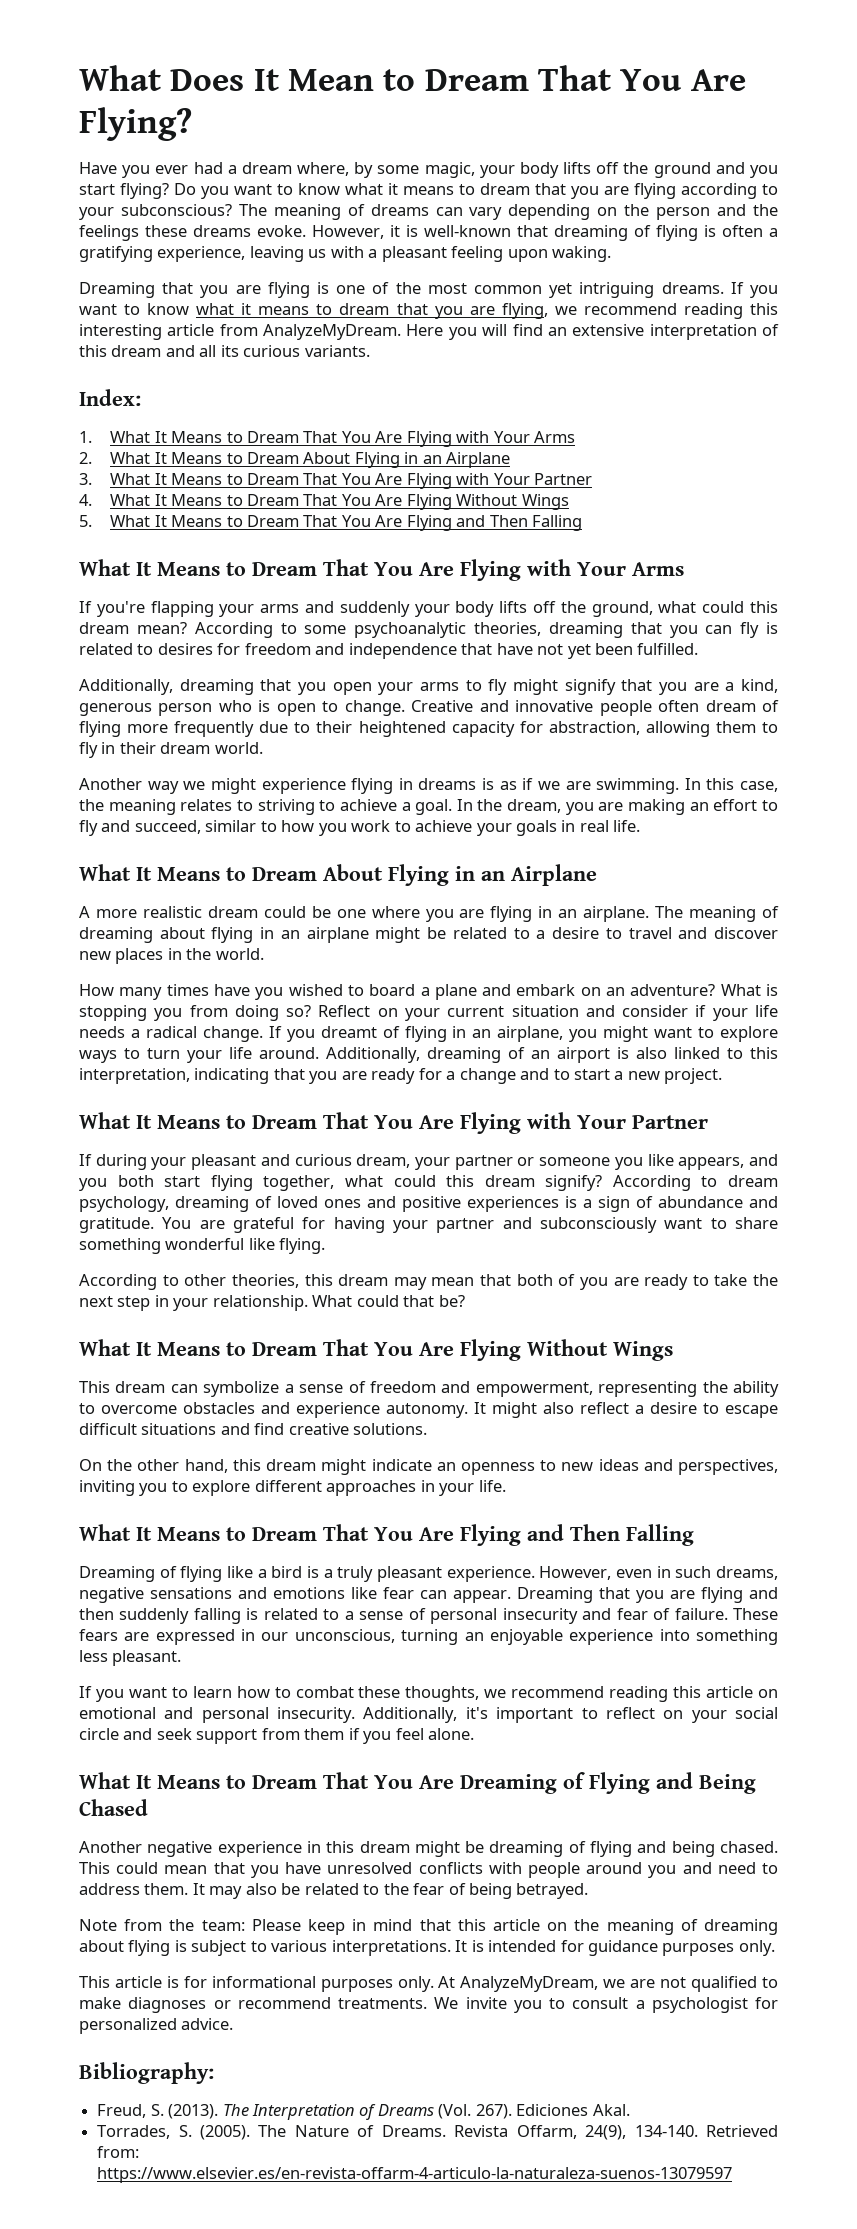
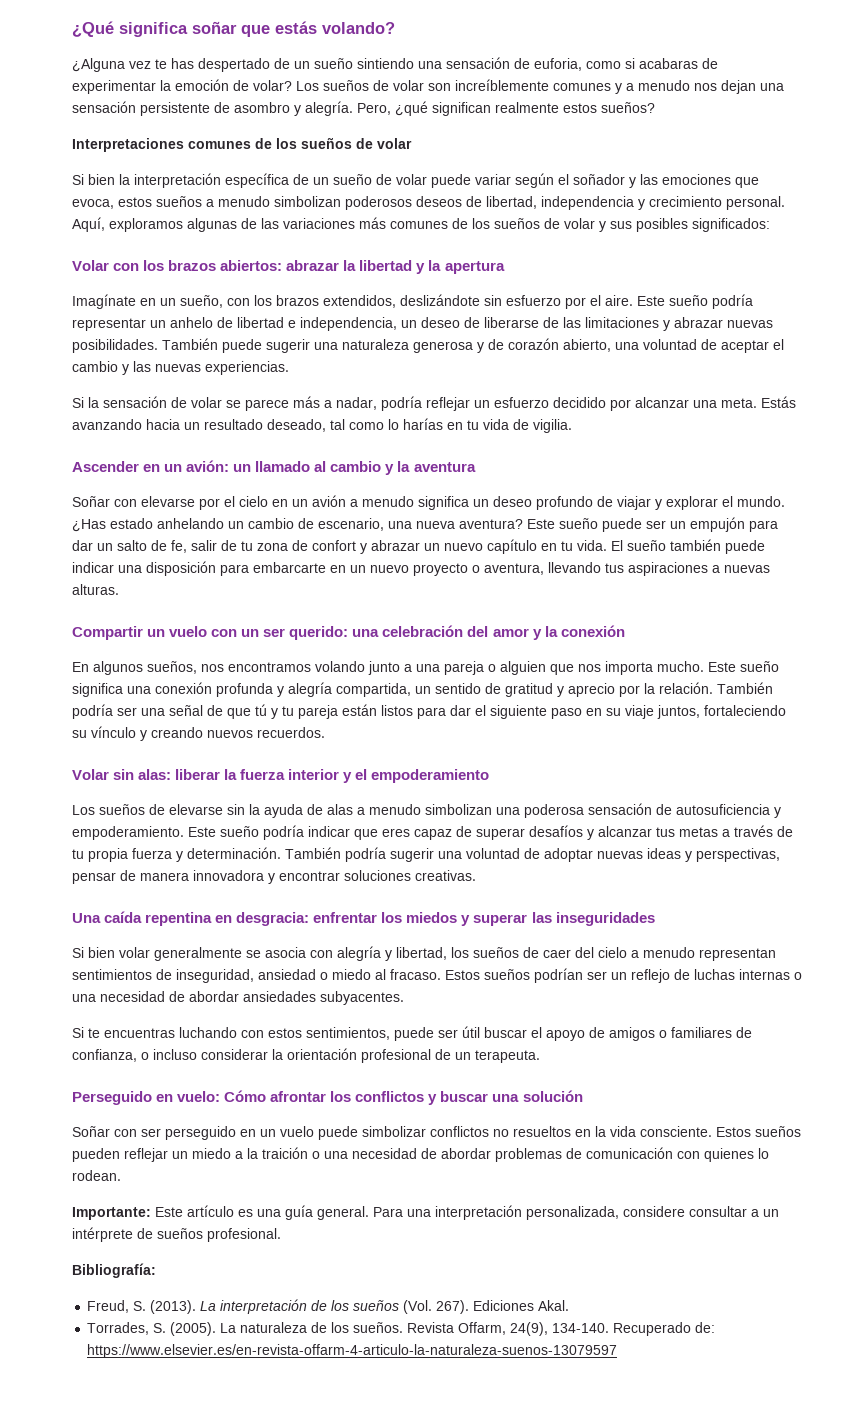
- What Does It Mean to Dream That You Are Flying?
- Have you ever had a dream where, by some magic, your body lifts off the ground and you start flying? Do you want to know what it means to dream that you are flying according to your subconscious? The meaning of dreams can vary depending on the person and the feelings these dreams evoke. However, it is well-known that dreaming of flying is often a gratifying experience, leaving us with a pleasant feeling upon waking.
- Dreaming that you are flying is one of the most common yet intriguing dreams. If you want to know what it means to dream that you are flying, we recommend reading this interesting article from AnalyzeMyDream. Here you will find an extensive interpretation of this dream and all its curious variants.
- Index:
- 1. What It Means to Dream That You Are Flying with Your Arms
- 2. What It Means to Dream About Flying in an Airplane
- 3. What It Means to Dream That You Are Flying with Your Partner
- 4. What It Means to Dream That You Are Flying Without Wings
- 5. What It Means to Dream That You Are Flying and Then Falling
- What It Means to Dream That You Are Flying with Your Arms
- If you're flapping your arms and suddenly your body lifts off the ground, what could this dream mean? According to some psychoanalytic theories, dreaming that you can fly is related to desires for freedom and independence that have not yet been fulfilled.
- Additionally, dreaming that you open your arms to fly might signify that you are a kind, generous person who is open to change. Creative and innovative people often dream of flying more frequently due to their heightened capacity for abstraction, allowing them to fly in their dream world.
- Another way we might experience flying in dreams is as if we are swimming. In this case, the meaning relates to striving to achieve a goal. In the dream, you are making an effort to fly and succeed, similar to how you work to achieve your goals in real life.
- What It Means to Dream About Flying in an Airplane
- A more realistic dream could be one where you are flying in an airplane. The meaning of dreaming about flying in an airplane might be related to a desire to travel and discover new places in the world.
- How many times have you wished to board a plane and embark on an adventure? What is stopping you from doing so? Reflect on your current situation and consider if your life needs a radical change. If you dreamt of flying in an airplane, you might want to explore ways to turn your life around. Additionally, dreaming of an airport is also linked to this interpretation, indicating that you are ready for a change and to start a new project.
- What It Means to Dream That You Are Flying with Your Partner
- If during your pleasant and curious dream, your partner or someone you like appears, and you both start flying together, what could this dream signify? According to dream psychology, dreaming of loved ones and positive experiences is a sign of abundance and gratitude. You are grateful for having your partner and subconsciously want to share something wonderful like flying.
- According to other theories, this dream may mean that both of you are ready to take the next step in your relationship. What could that be?
- What It Means to Dream That You Are Flying Without Wings
- This dream can symbolize a sense of freedom and empowerment, representing the ability to overcome obstacles and experience autonomy. It might also reflect a desire to escape difficult situations and find creative solutions.
- On the other hand, this dream might indicate an openness to new ideas and perspectives, inviting you to explore different approaches in your life.
- What It Means to Dream That You Are Flying and Then Falling
- Dreaming of flying like a bird is a truly pleasant experience. However, even in such dreams, negative sensations and emotions like fear can appear. Dreaming that you are flying and then suddenly falling is related to a sense of personal insecurity and fear of failure. These fears are expressed in our unconscious, turning an enjoyable experience into something less pleasant.
- If you want to learn how to combat these thoughts, we recommend reading this article on emotional and personal insecurity. Additionally, it's important to reflect on your social circle and seek support from them if you feel alone.
- What It Means to Dream That You Are Dreaming of Flying and Being Chased
- Another negative experience in this dream might be dreaming of flying and being chased. This could mean that you have unresolved conflicts with people around you and need to address them. It may also be related to the fear of being betrayed.
- Note from the team: Please keep in mind that this article on the meaning of dreaming about flying is subject to various interpretations. It is intended for guidance purposes only.
- This article is for informational purposes only. At AnalyzeMyDream, we are not qualified to make diagnoses or recommend treatments. We invite you to consult a psychologist for personalized advice.
- Bibliography:
- Freud, S. (2013). The Interpretation of Dreams (Vol. 267).
+ ¿Qué significa soñar que estás volando?
+ ¿Alguna vez te has despertado de un sueño sintiendo una sensación de euforia, como si acabaras de experimentar la emoción de volar? Los sueños de volar son increíblemente comunes y a menudo nos dejan una sensación persistente de asombro y alegría. Pero, ¿qué significan realmente estos sueños?
+ Interpretaciones comunes de los sueños de volar
+ Si bien la interpretación específica de un sueño de volar puede variar según el soñador y las emociones que evoca, estos sueños a menudo simbolizan poderosos deseos de libertad, independencia y crecimiento personal. Aquí, exploramos algunas de las variaciones más comunes de los sueños de volar y sus posibles significados:
+ Volar con los brazos abiertos: abrazar la libertad y la apertura
+ Imagínate en un sueño, con los brazos extendidos, deslizándote sin esfuerzo por el aire. Este sueño podría representar un anhelo de libertad e independencia, un deseo de liberarse de las limitaciones y abrazar nuevas posibilidades. También puede sugerir una naturaleza generosa y de corazón abierto, una voluntad de aceptar el cambio y las nuevas experiencias.
+ Si la sensación de volar se parece más a nadar, podría reflejar un esfuerzo decidido por alcanzar una meta. Estás avanzando hacia un resultado deseado, tal como lo harías en tu vida de vigilia.
+ Ascender en un avión: un llamado al cambio y la aventura
+ Soñar con elevarse por el cielo en un avión a menudo significa un deseo profundo de viajar y explorar el mundo. ¿Has estado anhelando un cambio de escenario, una nueva aventura? Este sueño puede ser un empujón para dar un salto de fe, salir de tu zona de confort y abrazar un nuevo capítulo en tu vida. El sueño también puede indicar una disposición para embarcarte en un nuevo proyecto o aventura, llevando tus aspiraciones a nuevas alturas.
+ Compartir un vuelo con un ser querido: una celebración del amor y la conexión
+ En algunos sueños, nos encontramos volando junto a una pareja o alguien que nos importa mucho. Este sueño significa una conexión profunda y alegría compartida, un sentido de gratitud y aprecio por la relación. También podría ser una señal de que tú y tu pareja están listos para dar el siguiente paso en su viaje juntos, fortaleciendo su vínculo y creando nuevos recuerdos.
+ Volar sin alas: liberar la fuerza interior y el empoderamiento
+ Los sueños de elevarse sin la ayuda de alas a menudo simbolizan una poderosa sensación de autosuficiencia y empoderamiento. Este sueño podría indicar que eres capaz de superar desafíos y alcanzar tus metas a través de tu propia fuerza y determinación. También podría sugerir una voluntad de adoptar nuevas ideas y perspectivas, pensar de manera innovadora y encontrar soluciones creativas.
+ Una caída repentina en desgracia: enfrentar los miedos y superar las inseguridades
+ Si bien volar generalmente se asocia con alegría y libertad, los sueños de caer del cielo a menudo representan sentimientos de inseguridad, ansiedad o miedo al fracaso. Estos sueños podrían ser un reflejo de luchas internas o una necesidad de abordar ansiedades subyacentes.
+ Si te encuentras luchando con estos sentimientos, puede ser útil buscar el apoyo de amigos o familiares de confianza, o incluso considerar la orientación profesional de un terapeuta.
+ Perseguido en vuelo: Cómo afrontar los conflictos y buscar una solución
+ Soñar con ser perseguido en un vuelo puede simbolizar conflictos no resueltos en la vida consciente. Estos sueños pueden reflejar un miedo a la traición o una necesidad de abordar problemas de comunicación con quienes lo rodean.
+ Importante: Este artículo es una guía general. Para una interpretación personalizada, considere consultar a un intérprete de sueños profesional.
+ Bibliografía:
+ Freud, S. (2013). La interpretación de los sueños (Vol. 267).
- The Nature of Dreams.
+ La naturaleza de los sueños.
- Retrieved from: https://www.elsevier.es/en-revista-offarm-4-articulo-la-naturaleza-suenos-13079597
+ Recuperado de: https://www.elsevier.es/en-revista-offarm-4-articulo-la-naturaleza-suenos-13079597

